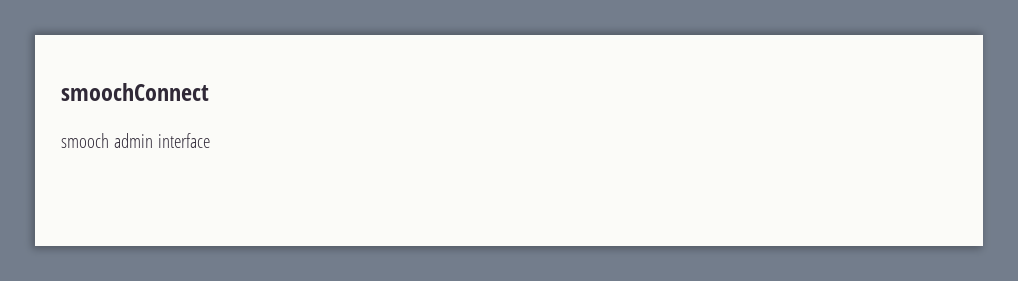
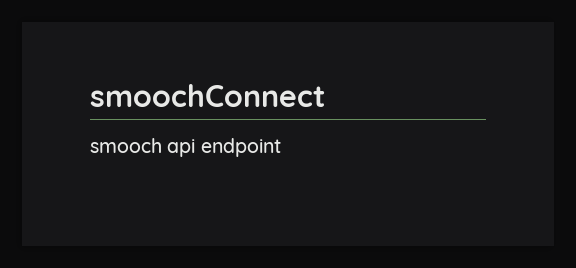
- smooch admin interface
+ smooch api endpoint

